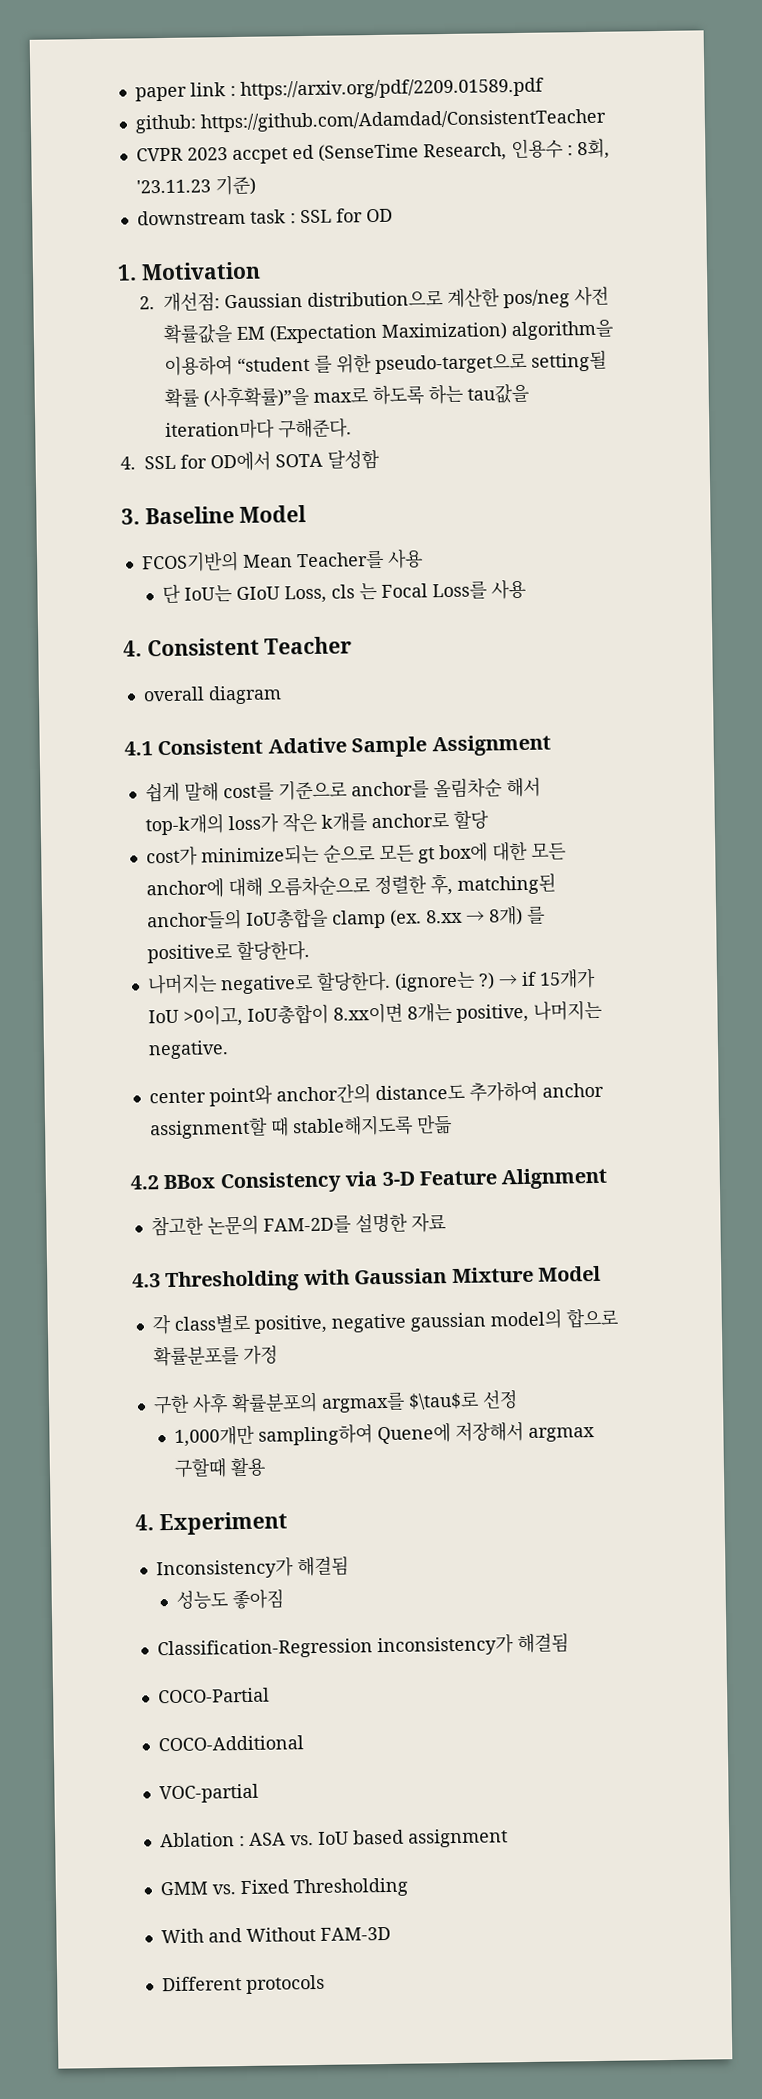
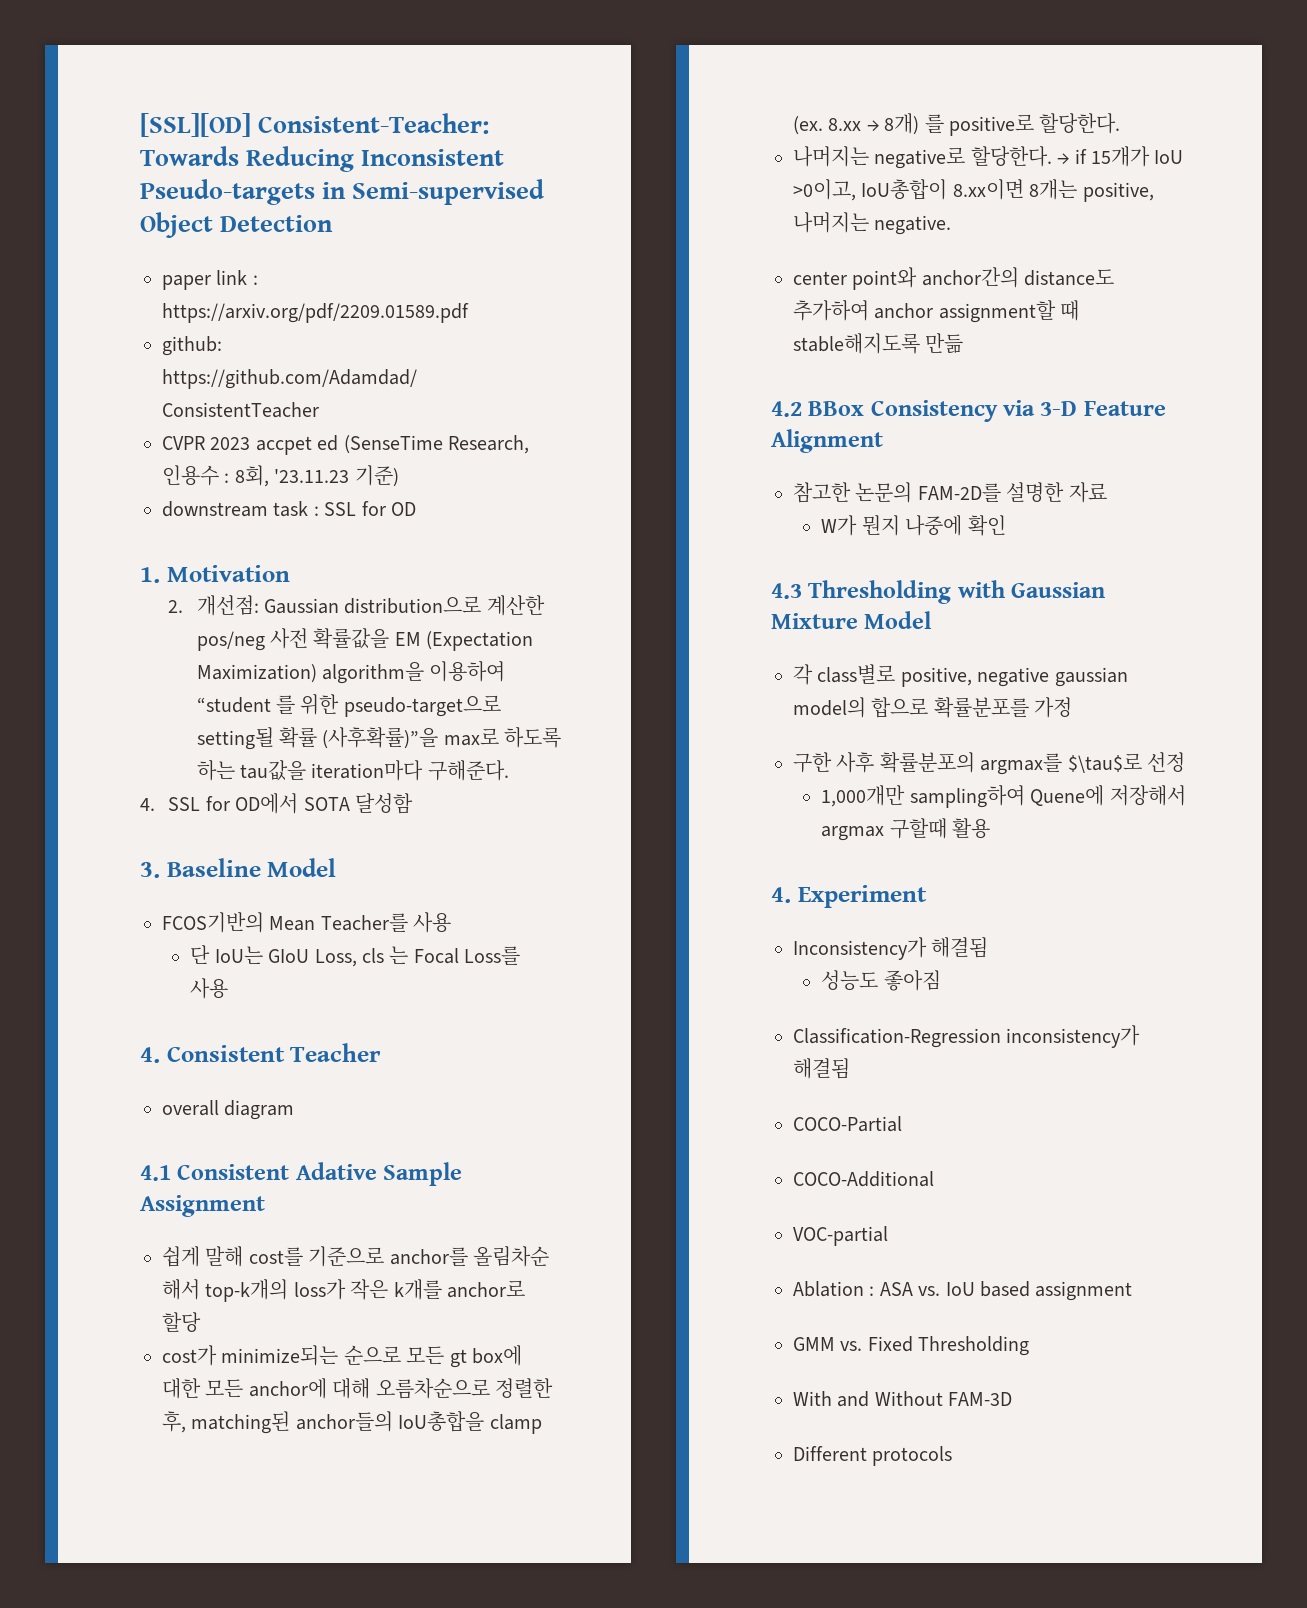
+ [SSL][OD] Consistent-Teacher: Towards Reducing Inconsistent Pseudo-targets in Semi-supervised Object Detection
- (ignore는 ?)
+ W가 뭔지 나중에 확인

